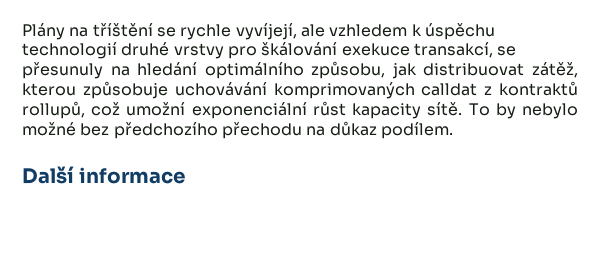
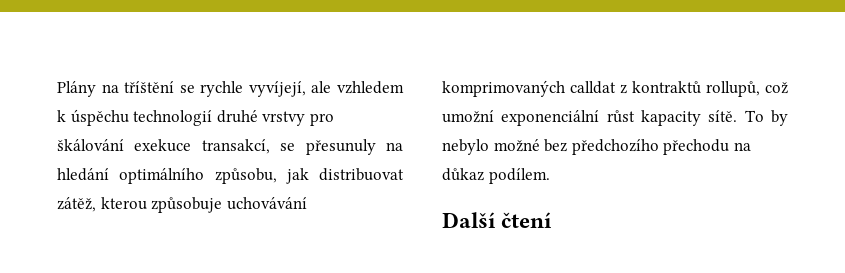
- Další informace
+ Další čtení

